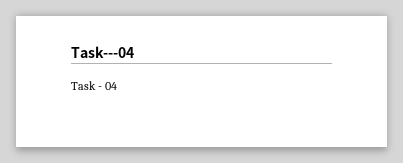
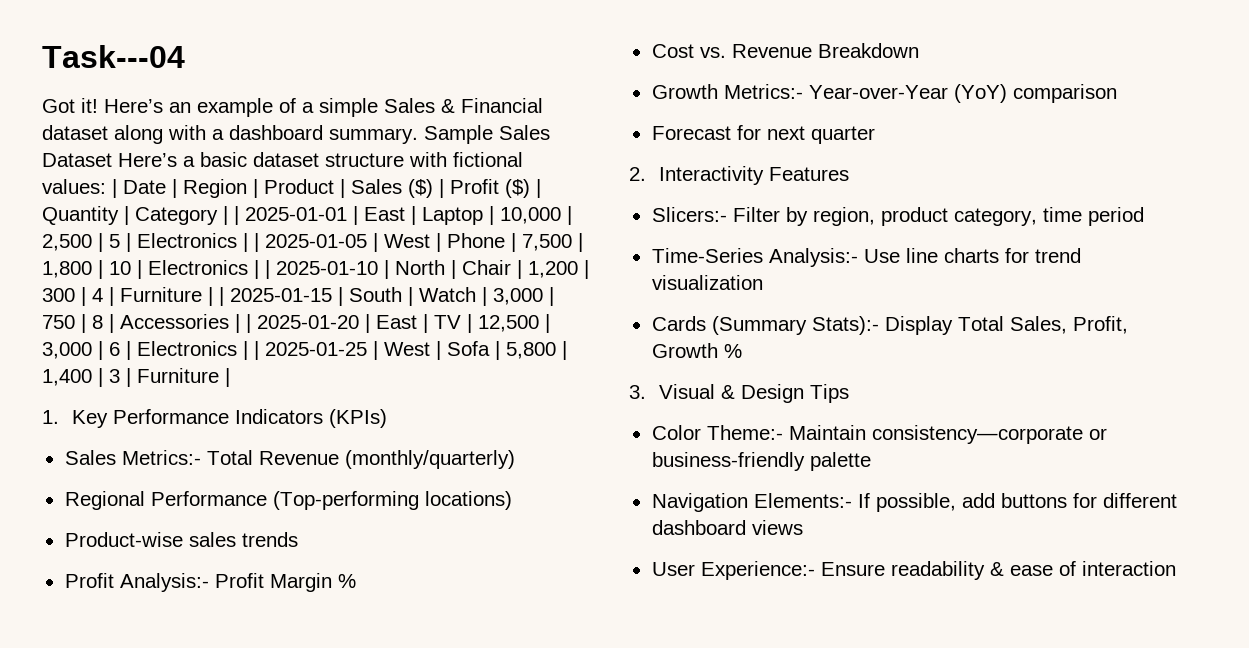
- Task - 04
+ Got it! Here’s an example of a simple Sales & Financial dataset along with a dashboard summary. Sample Sales Dataset Here’s a basic dataset structure with fictional values: | Date | Region | Product | Sales ($) | Profit ($) | Quantity | Category | | 2025-01-01 | East | Laptop | 10,000 | 2,500 | 5 | Electronics | | 2025-01-05 | West | Phone | 7,500 | 1,800 | 10 | Electronics | | 2025-01-10 | North | Chair | 1,200 | 300 | 4 | Furniture | | 2025-01-15 | South | Watch | 3,000 | 750 | 8 | Accessories | | 2025-01-20 | East | TV | 12,500 | 3,000 | 6 | Electronics | | 2025-01-25 | West | Sofa | 5,800 | 1,400 | 3 | Furniture |
+ 1. Key Performance Indicators (KPIs)
+ Sales Metrics:- Total Revenue (monthly/quarterly)
+ Regional Performance (Top-performing locations)
+ Product-wise sales trends
+ Profit Analysis:- Profit Margin %
+ Cost vs. Revenue Breakdown
+ Growth Metrics:- Year-over-Year (YoY) comparison
+ Forecast for next quarter
+ 2. Interactivity Features
+ Slicers:- Filter by region, product category, time period
+ Time-Series Analysis:- Use line charts for trend visualization
+ Cards (Summary Stats):- Display Total Sales, Profit, Growth %
+ 3. Visual & Design Tips
+ Color Theme:- Maintain consistency—corporate or business-friendly palette
+ Navigation Elements:- If possible, add buttons for different dashboard views
+ User Experience:- Ensure readability & ease of interaction

